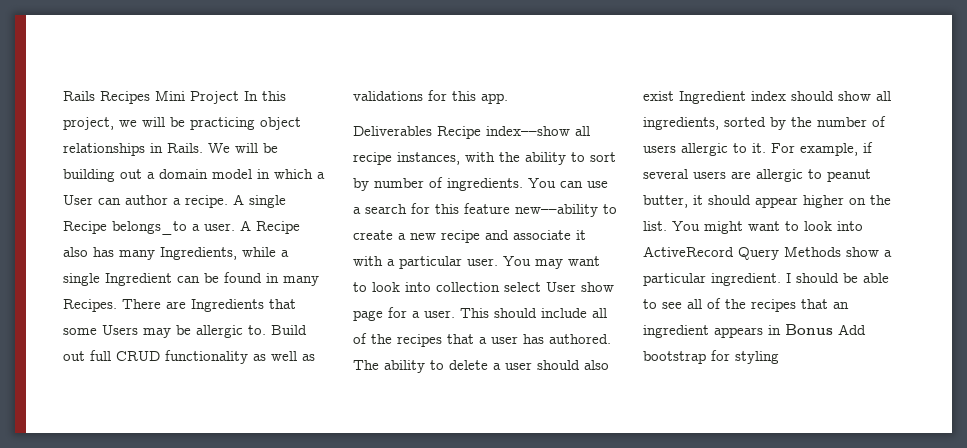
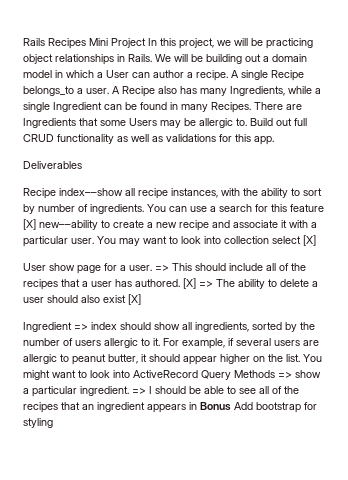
- Deliverables Recipe index––show all recipe instances, with the ability to sort by number of ingredients.
+ Deliverables
+ Recipe index––show all recipe instances, with the ability to sort by number of ingredients.
- You can use a search for this feature new––ability to create a new recipe and associate it with a particular user.
+ You can use a search for this feature [X] new––ability to create a new recipe and associate it with a particular user.
- You may want to look into collection select User show page for a user.
+ You may want to look into collection select [X]
+ User show page for a user.
- This should include all of the recipes that a user has authored.
+ => This should include all of the recipes that a user has authored.
- The ability to delete a user should also exist Ingredient index should show all ingredients, sorted by the number of users allergic to it.
+ [X] => The ability to delete a user should also exist [X]
+ Ingredient => index should show all ingredients, sorted by the number of users allergic to it.
- You might want to look into ActiveRecord Query Methods show a particular ingredient.
+ You might want to look into ActiveRecord Query Methods => show a particular ingredient.
- I should be able to see all of the recipes that an ingredient appears in Bonus Add bootstrap for styling
+ => I should be able to see all of the recipes that an ingredient appears in Bonus Add bootstrap for styling

